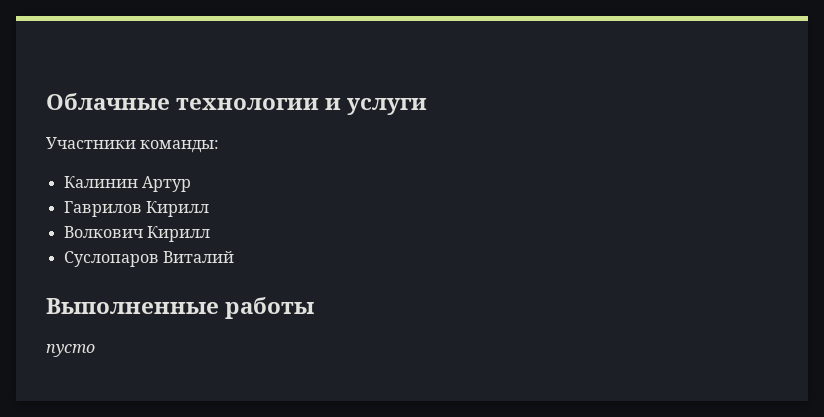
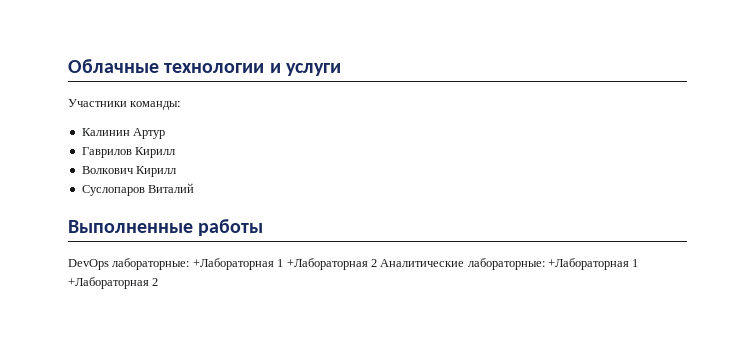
- пусто
+ DevOps лабораторные: +Лабораторная 1 +Лабораторная 2 Аналитические лабораторные: +Лабораторная 1 +Лабораторная 2

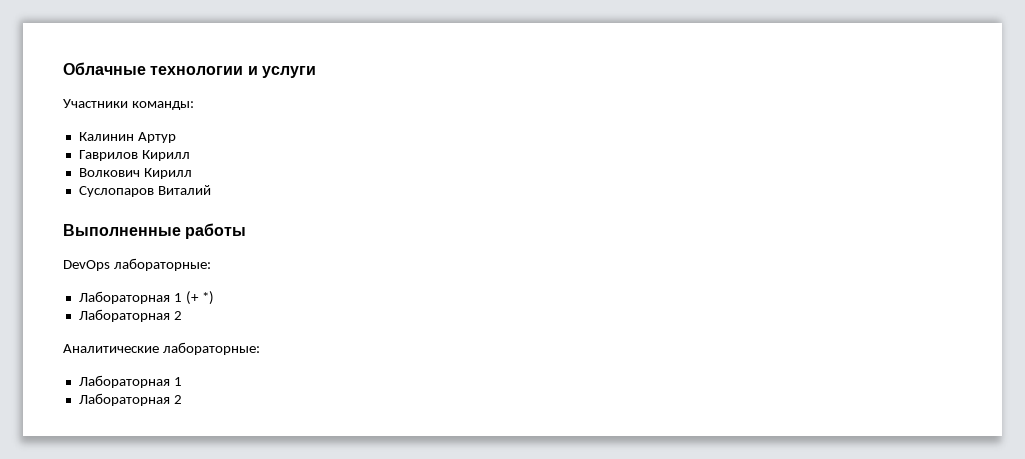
- DevOps лабораторные: +Лабораторная 1 +Лабораторная 2 Аналитические лабораторные: +Лабораторная 1 +Лабораторная 2
+ DevOps лабораторные:
+ Лабораторная 1 (+ *)
+ Лабораторная 2
+ Аналитические лабораторные:
+ Лабораторная 1
+ Лабораторная 2

